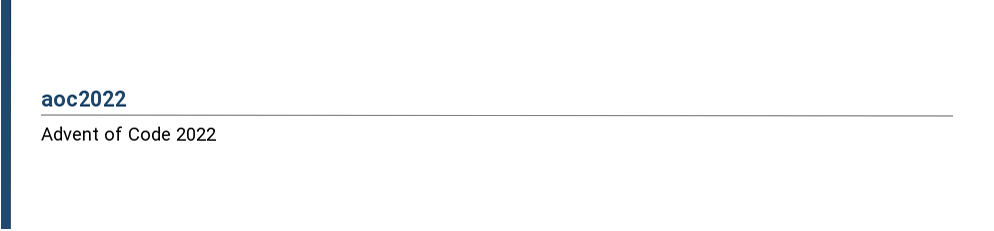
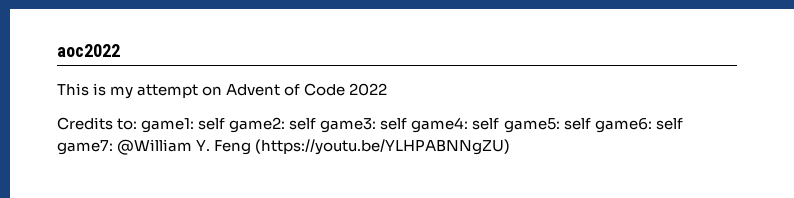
- Advent of Code 2022
+ This is my attempt on Advent of Code 2022
+ Credits to: game1: self game2: self game3: self game4: self game5: self game6: self game7: @William Y. Feng (https://youtu.be/YLHPABNNgZU)

